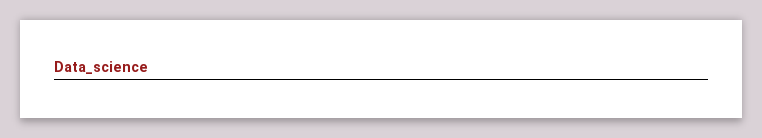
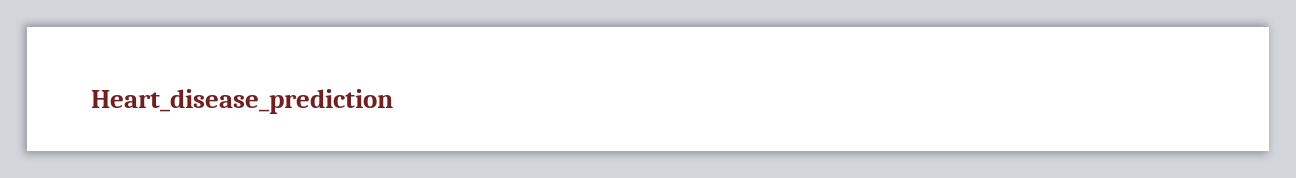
- Data_science
+ Heart_disease_prediction

